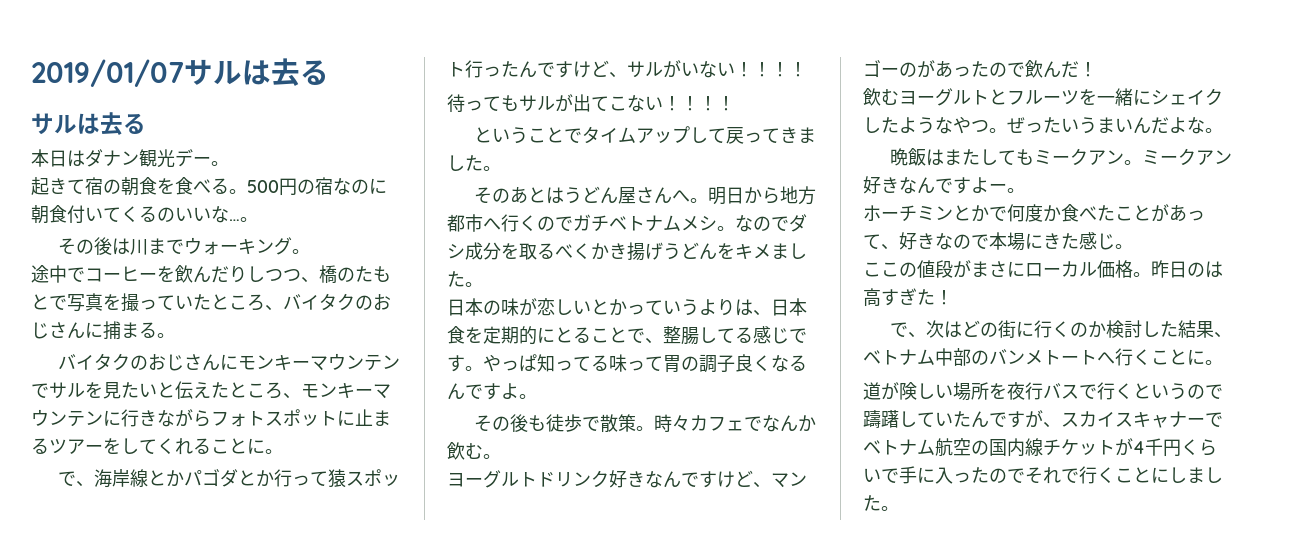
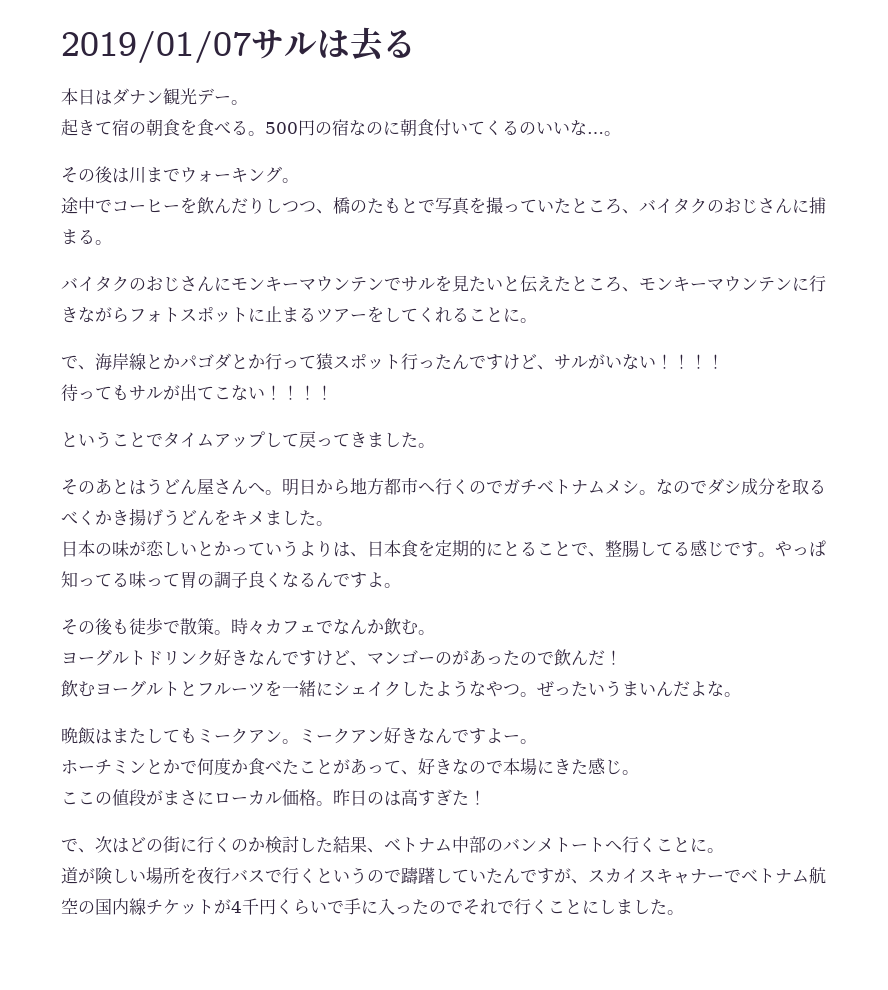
  2019/01/07サルは去る
- サルは去る

